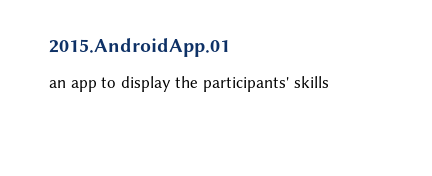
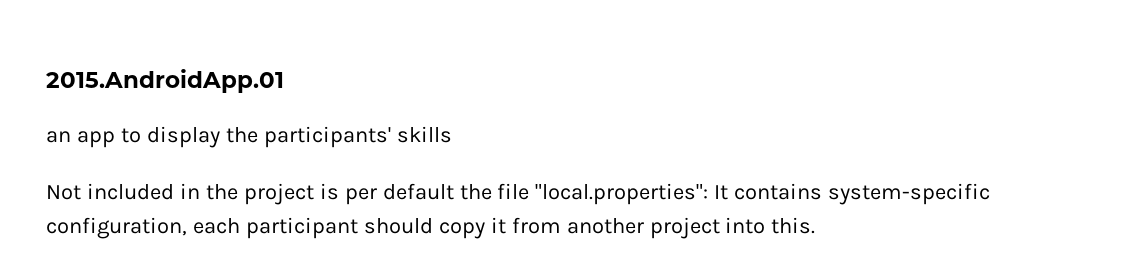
+ Not included in the project is per default the file "local.properties": It contains system-specific configuration, each participant should copy it from another project into this.

